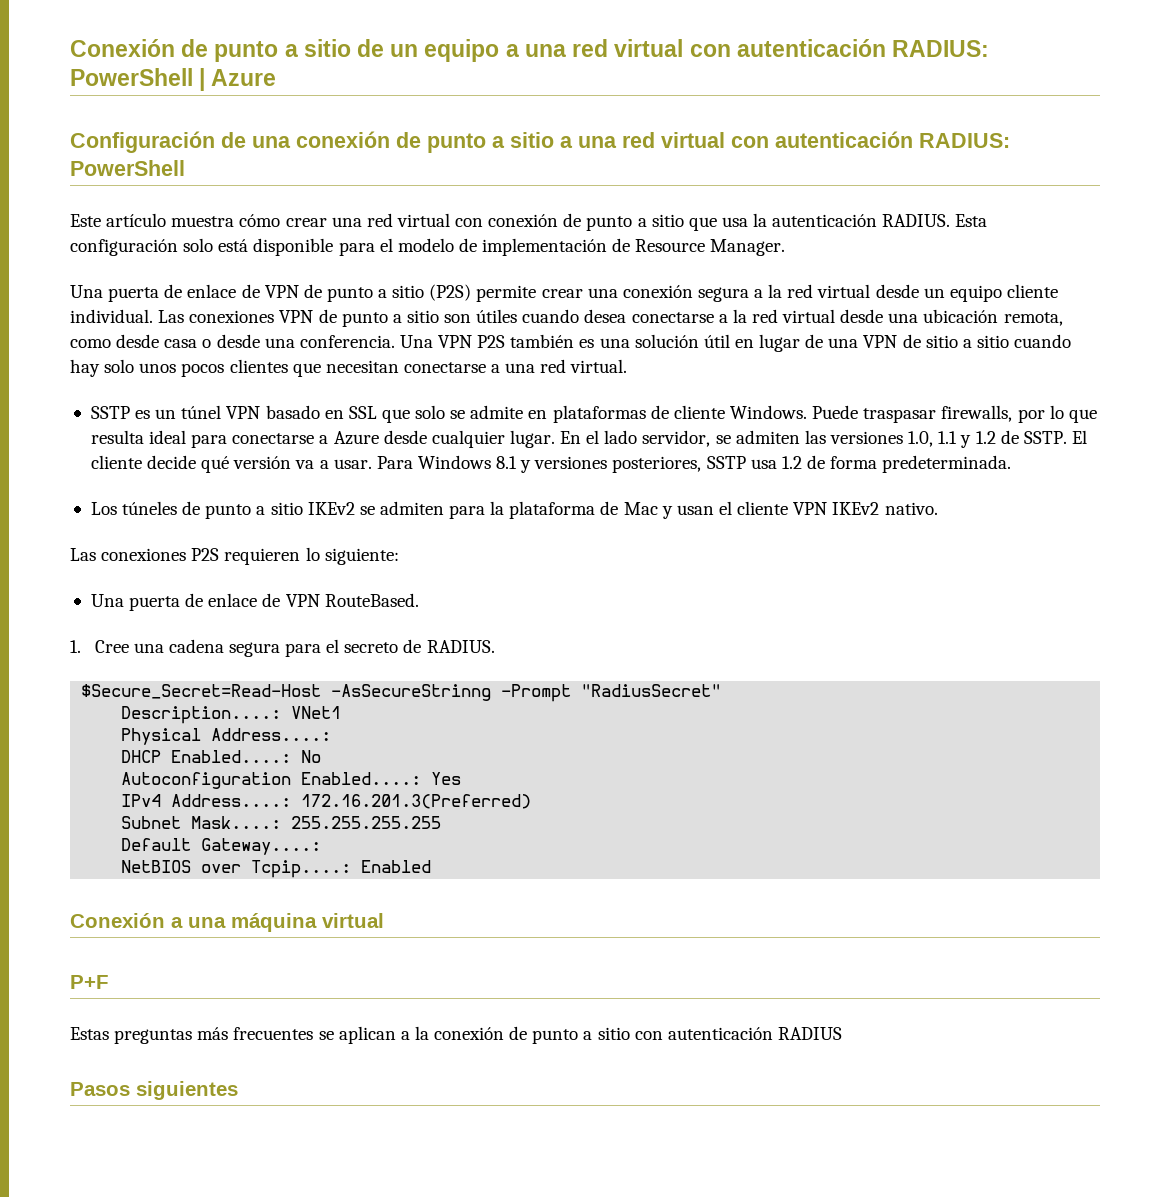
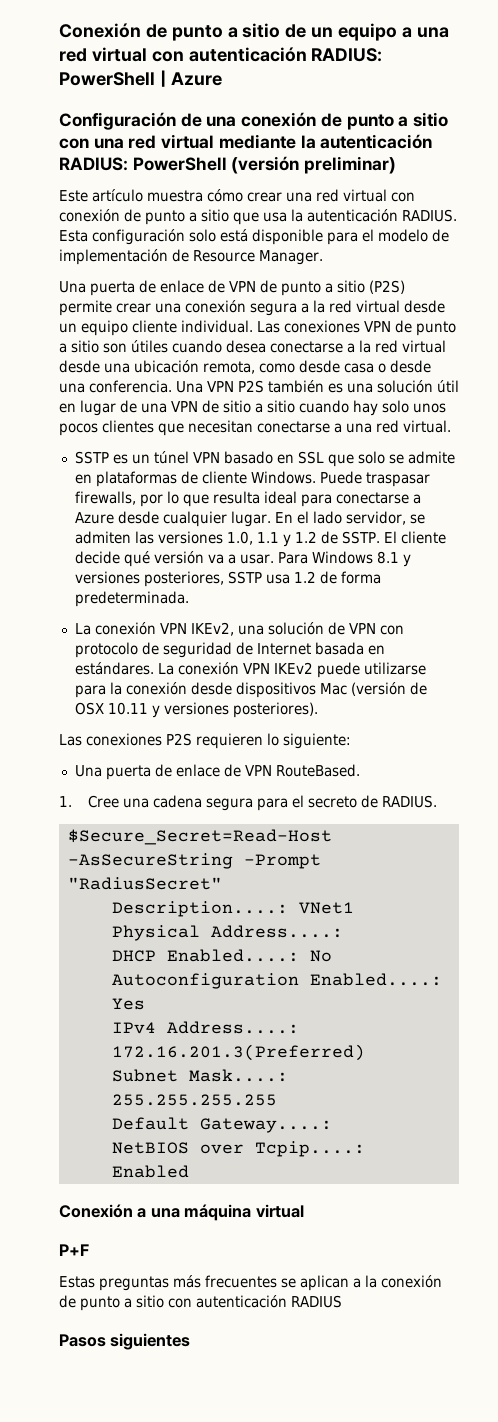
- Configuración de una conexión de punto a sitio a una red virtual con autenticación RADIUS: PowerShell
+ Configuración de una conexión de punto a sitio con una red virtual mediante la autenticación RADIUS: PowerShell (versión preliminar)
- Los túneles de punto a sitio IKEv2 se admiten para la plataforma de Mac y usan el cliente VPN IKEv2 nativo.
+ La conexión VPN IKEv2, una solución de VPN con protocolo de seguridad de Internet basada en estándares. La conexión VPN IKEv2 puede utilizarse para la conexión desde dispositivos Mac (versión de OSX 10.11 y versiones posteriores).
- $Secure_Secret=Read-Host -AsSecureStrinng -Prompt "RadiusSecret"
+ $Secure_Secret=Read-Host -AsSecureString -Prompt "RadiusSecret"

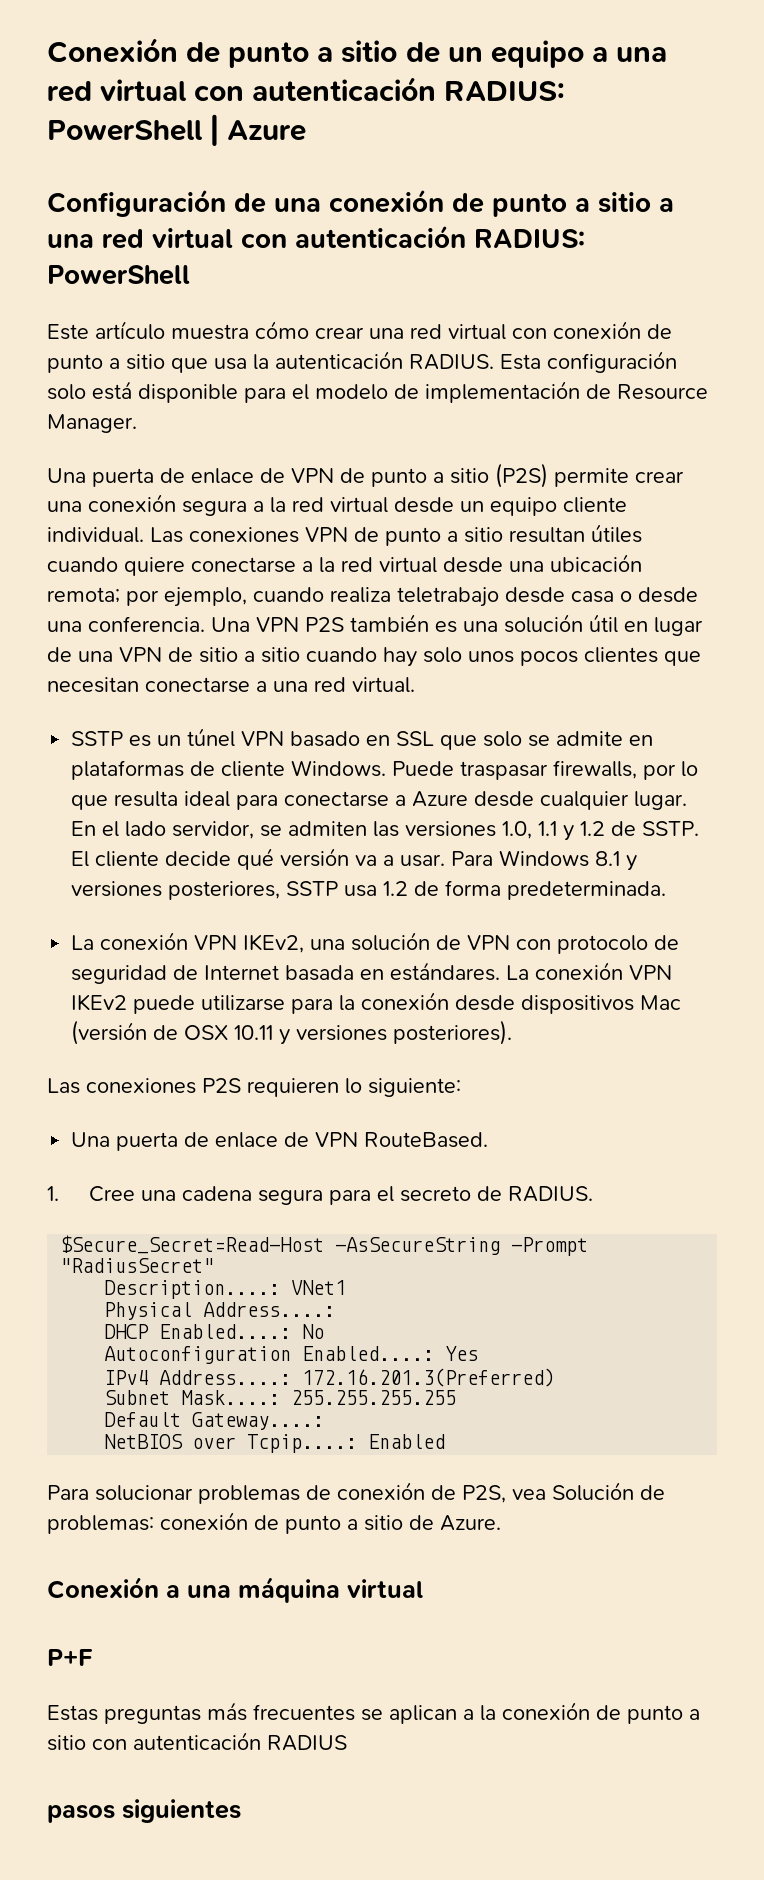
- Configuración de una conexión de punto a sitio con una red virtual mediante la autenticación RADIUS: PowerShell (versión preliminar)
+ Configuración de una conexión de punto a sitio a una red virtual con autenticación RADIUS: PowerShell
- Las conexiones VPN de punto a sitio son útiles cuando desea conectarse a la red virtual desde una ubicación remota, como desde casa o desde una conferencia.
+ Las conexiones VPN de punto a sitio resultan útiles cuando quiere conectarse a la red virtual desde una ubicación remota; por ejemplo, cuando realiza teletrabajo desde casa o desde una conferencia.
+ Para solucionar problemas de conexión de P2S, vea Solución de problemas: conexión de punto a sitio de Azure.
- Pasos siguientes
+ pasos siguientes

